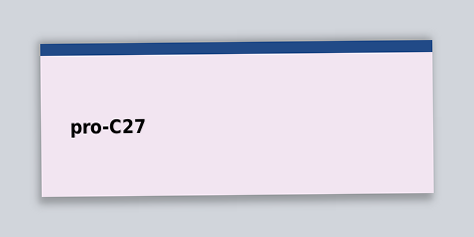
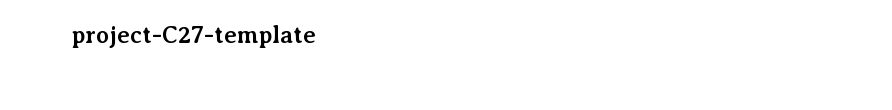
- pro-C27
+ project-C27-template

